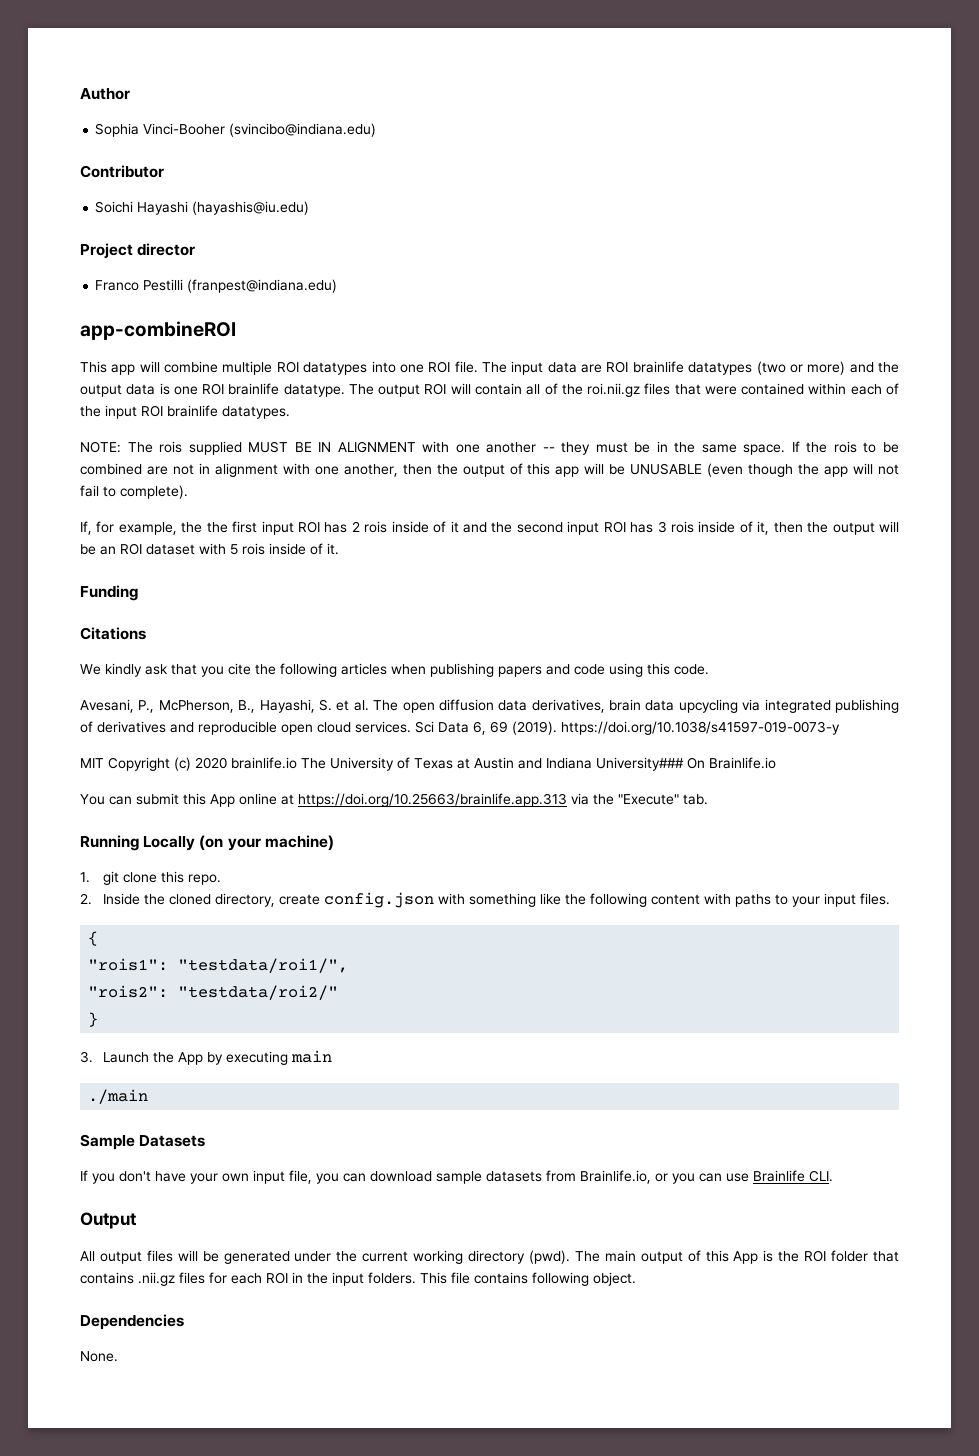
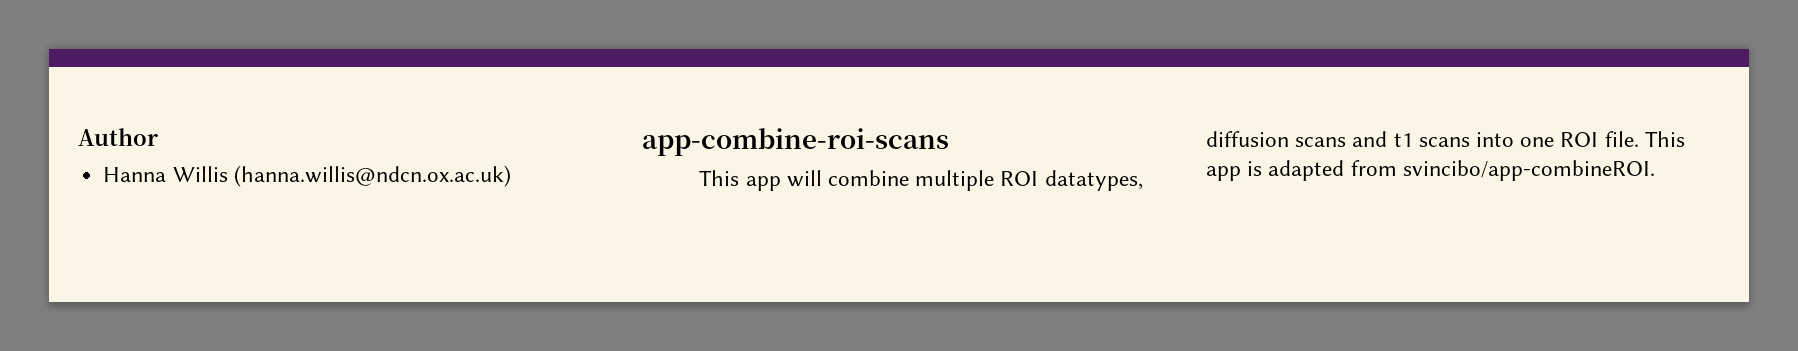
- Sophia Vinci-Booher (svincibo@indiana.edu)
- Contributor
- Soichi Hayashi (hayashis@iu.edu)
- Project director
- Franco Pestilli (franpest@indiana.edu)
- app-combineROI
+ Hanna Willis (hanna.willis@ndcn.ox.ac.uk)
+ app-combine-roi-scans
- This app will combine multiple ROI datatypes into one ROI file. The input data are ROI brainlife datatypes (two or more) and the output data is one ROI brainlife datatype. The output ROI will contain all of the roi.nii.gz files that were contained within each of the input ROI brainlife datatypes.
- NOTE: The rois supplied MUST BE IN ALIGNMENT with one another -- they must be in the same space. If the rois to be combined are not in alignment with one another, then the output of this app will be UNUSABLE (even though the app will not fail to complete).
- If, for example, the the first input ROI has 2 rois inside of it and the second input ROI has 3 rois inside of it, then the output will be an ROI dataset with 5 rois inside of it.
- Funding
- Citations
- We kindly ask that you cite the following articles when publishing papers and code using this code.
- Avesani, P., McPherson, B., Hayashi, S. et al. The open diffusion data derivatives, brain data upcycling via integrated publishing of derivatives and reproducible open cloud services. Sci Data 6, 69 (2019). https://doi.org/10.1038/s41597-019-0073-y
- MIT Copyright (c) 2020 brainlife.io The University of Texas at Austin and Indiana University### On Brainlife.io
- You can submit this App online at https://doi.org/10.25663/brainlife.app.313 via the "Execute" tab.
- Running Locally (on your machine)
- 1. git clone this repo.
- 2. Inside the cloned directory, create config.json with something like the following content with paths to your input files.
- {
- "rois1": "testdata/roi1/",
- "rois2": "testdata/roi2/"
- }
- 3. Launch the App by executing main
- ./main
- Sample Datasets
- If you don't have your own input file, you can download sample datasets from Brainlife.io, or you can use Brainlife CLI.
- Output
- All output files will be generated under the current working directory (pwd). The main output of this App is the ROI folder that contains .nii.gz files for each ROI in the input folders. This file contains following object.
- Dependencies
- None.
+ This app will combine multiple ROI datatypes, diffusion scans and t1 scans into one ROI file. This app is adapted from svincibo/app-combineROI.

